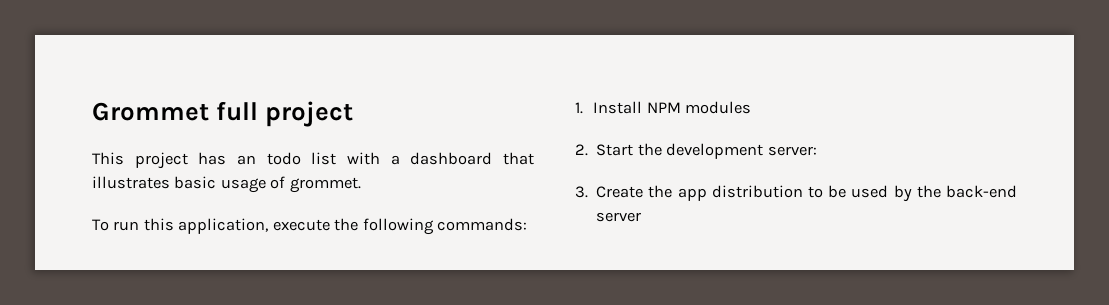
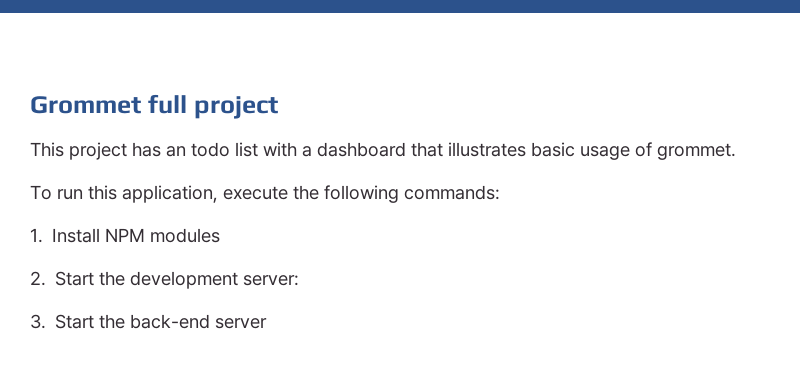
- 3. Create the app distribution to be used by the back-end server
+ 3. Start the back-end server

